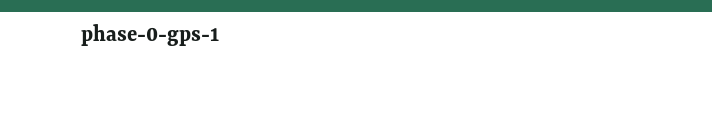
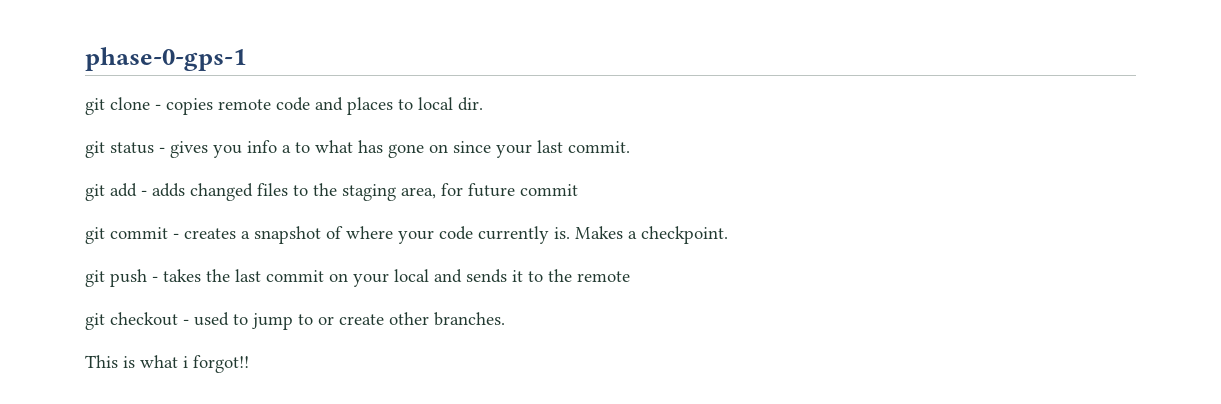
+ git clone - copies remote code and places to local dir.
+ git status - gives you info a to what has gone on since your last commit.
+ git add - adds changed files to the staging area, for future commit
+ git commit - creates a snapshot of where your code currently is. Makes a checkpoint.
+ git push - takes the last commit on your local and sends it to the remote
+ git checkout - used to jump to or create other branches.
+ This is what i forgot!!

